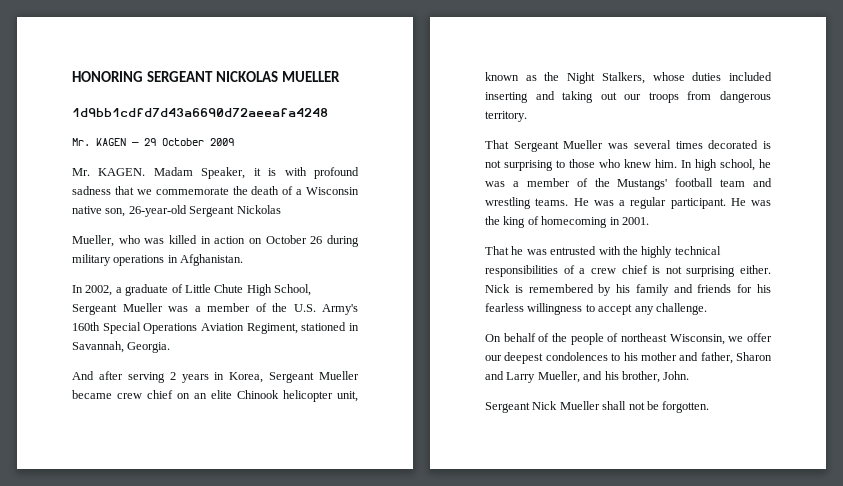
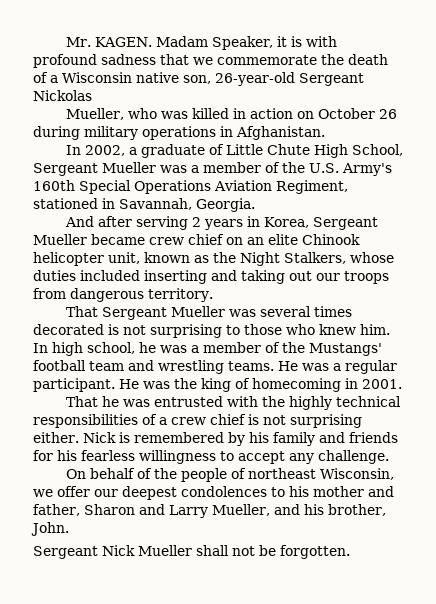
- HONORING SERGEANT NICKOLAS MUELLER
- 1d9bb1cdfd7d43a6690d72aeeafa4248
- Mr. KAGEN — 29 October 2009

